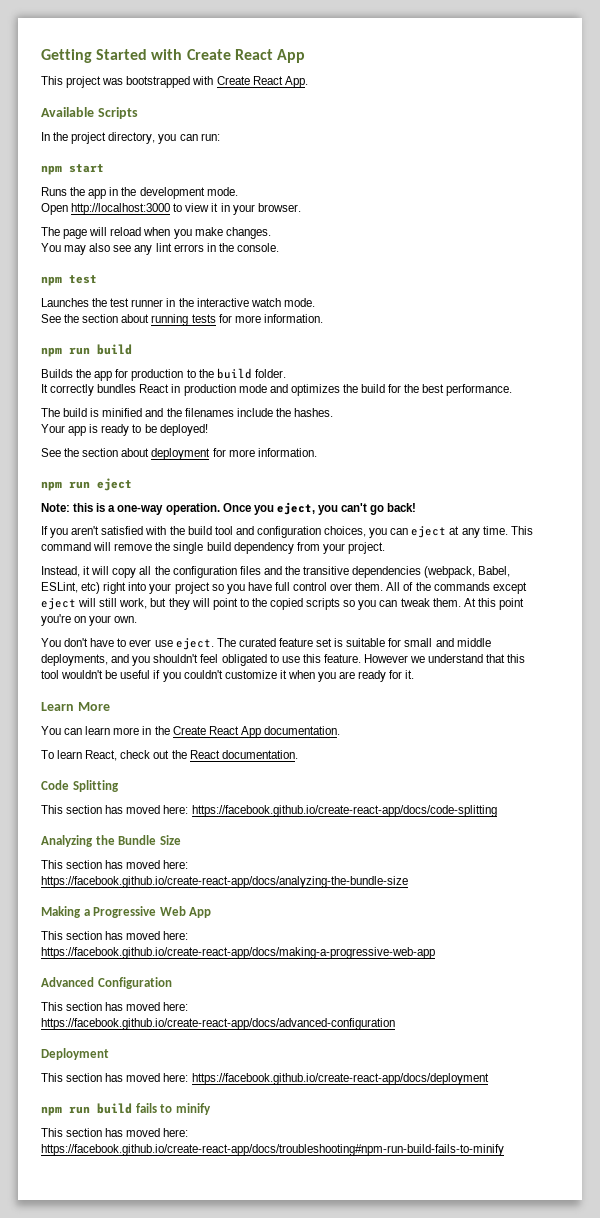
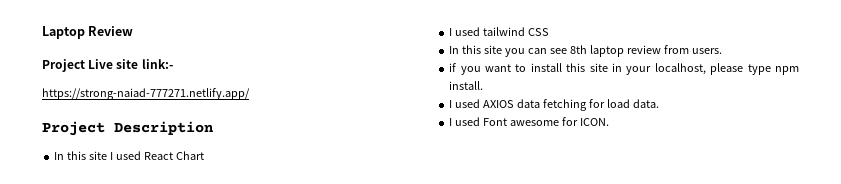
- Getting Started with Create React App
- This project was bootstrapped with Create React App.
- Available Scripts
- In the project directory, you can run:
- npm start
- Runs the app in the development mode.
- Open http://localhost:3000 to view it in your browser.
- The page will reload when you make changes.
- You may also see any lint errors in the console.
- npm test
- Launches the test runner in the interactive watch mode.
- See the section about running tests for more information.
- npm run build
- Builds the app for production to the build folder.
- It correctly bundles React in production mode and optimizes the build for the best performance.
- The build is minified and the filenames include the hashes.
- Your app is ready to be deployed!
- See the section about deployment for more information.
- npm run eject
- Note: this is a one-way operation. Once you eject, you can't go back!
- If you aren't satisfied with the build tool and configuration choices, you can eject at any time. This command will remove the single build dependency from your project.
- Instead, it will copy all the configuration files and the transitive dependencies (webpack, Babel, ESLint, etc) right into your project so you have full control over them. All of the commands except eject will still work, but they will point to the copied scripts so you can tweak them. At this point you're on your own.
- You don't have to ever use eject. The curated feature set is suitable for small and middle deployments, and you shouldn't feel obligated to use this feature. However we understand that this tool wouldn't be useful if you couldn't customize it when you are ready for it.
- Learn More
- You can learn more in the Create React App documentation.
- To learn React, check out the React documentation.
- Code Splitting
- This section has moved here: https://facebook.github.io/create-react-app/docs/code-splitting
- Analyzing the Bundle Size
- This section has moved here: https://facebook.github.io/create-react-app/docs/analyzing-the-bundle-size
- Making a Progressive Web App
- This section has moved here: https://facebook.github.io/create-react-app/docs/making-a-progressive-web-app
- Advanced Configuration
- This section has moved here: https://facebook.github.io/create-react-app/docs/advanced-configuration
- Deployment
- This section has moved here: https://facebook.github.io/create-react-app/docs/deployment
- npm run build fails to minify
- This section has moved here: https://facebook.github.io/create-react-app/docs/troubleshooting#npm-run-build-fails-to-minify
+ Laptop Review
+ Project Live site link:-
+ https://strong-naiad-777271.netlify.app/
+ Project Description
+ In this site I used React Chart
+ I used tailwind CSS
+ In this site you can see 8th laptop review from users.
+ if you want to install this site in your localhost, please type npm install.
+ I used AXIOS data fetching for load data.
+ I used Font awesome for ICON.

